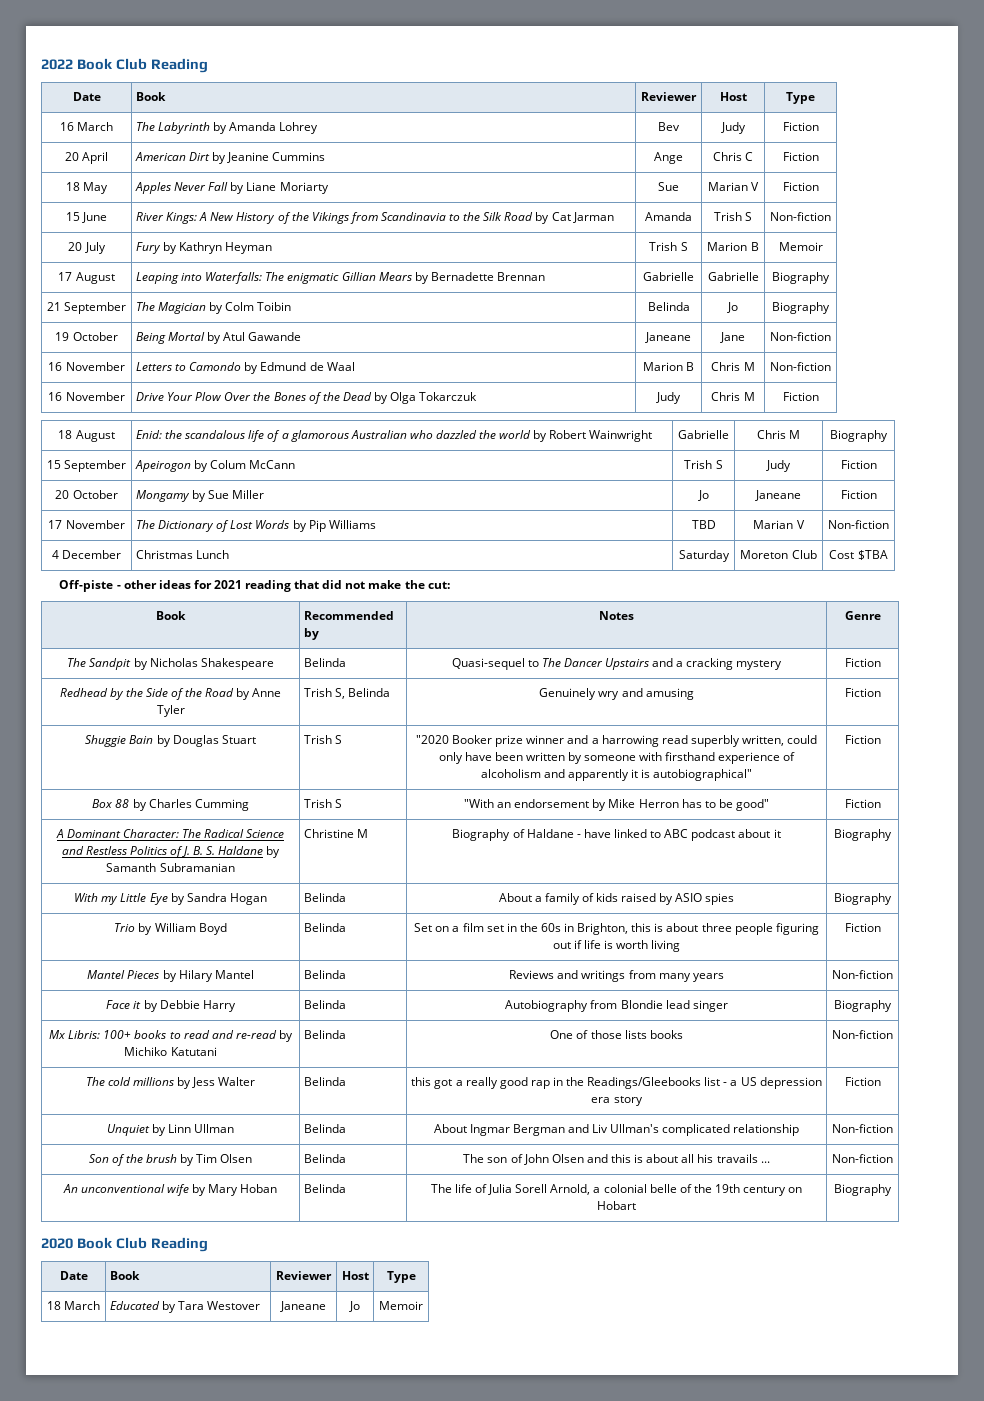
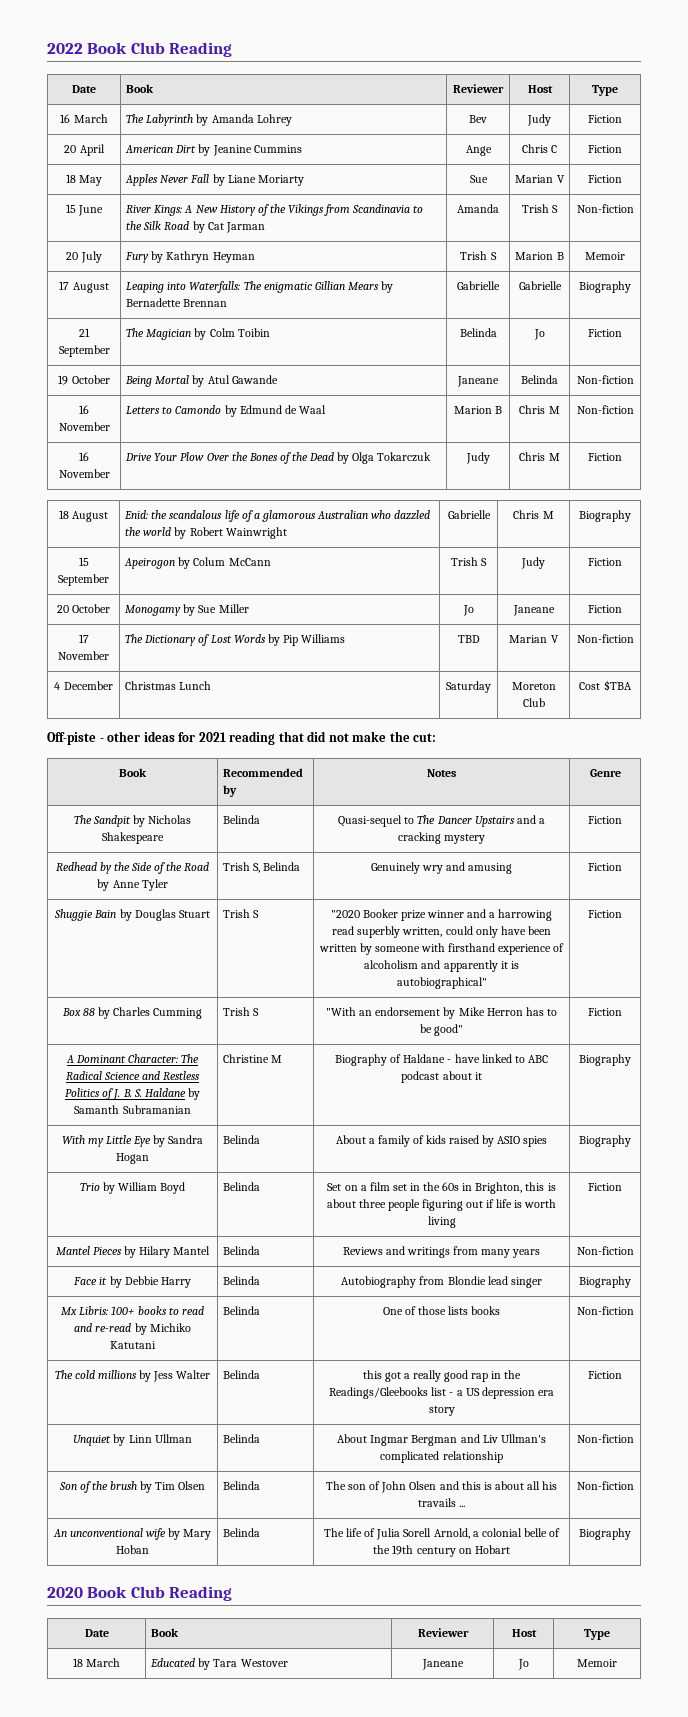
- 21 September | The Magician by Colm Toibin | Belinda | Jo | Biography
+ 21 September | The Magician by Colm Toibin | Belinda | Jo | Fiction
- 19 October | Being Mortal by Atul Gawande | Janeane | Jane | Non-fiction
+ 19 October | Being Mortal by Atul Gawande | Janeane | Belinda | Non-fiction
- 20 October | Mongamy by Sue Miller | Jo | Janeane | Fiction
+ 20 October | Monogamy by Sue Miller | Jo | Janeane | Fiction

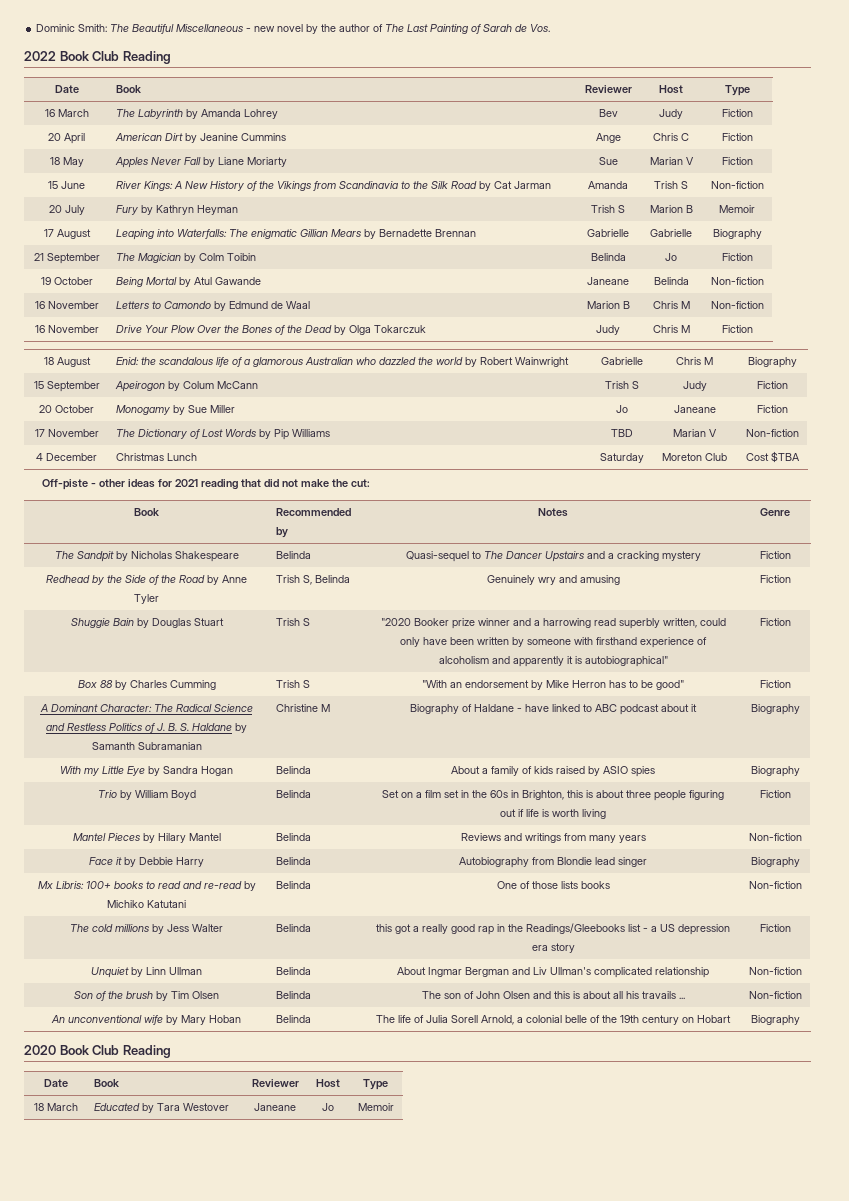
+ Dominic Smith: The Beautiful Miscellaneous - new novel by the author of The Last Painting of Sarah de Vos.

